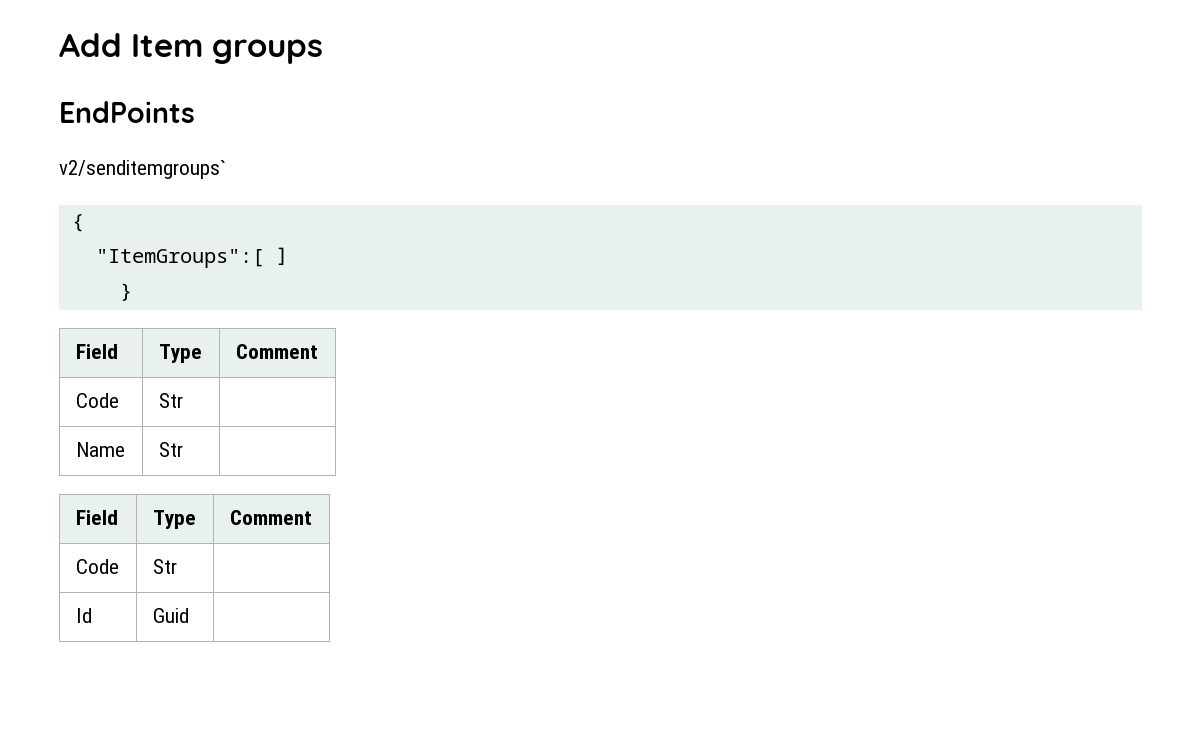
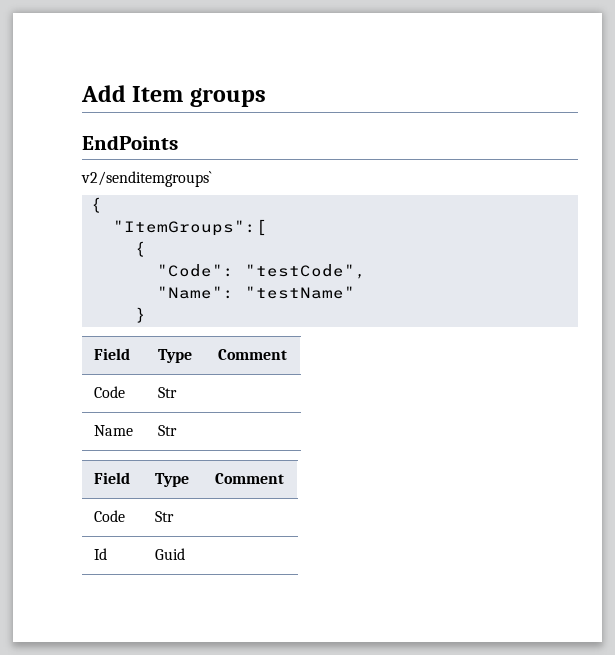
- "ItemGroups":[ ]
+ "ItemGroups":[
+ {
+ "Code": "testCode",
+ "Name": "testName"

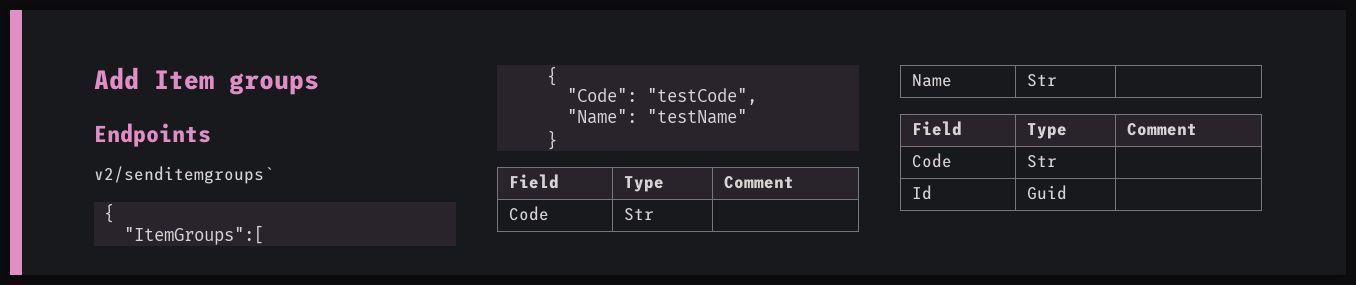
- EndPoints
+ Endpoints

